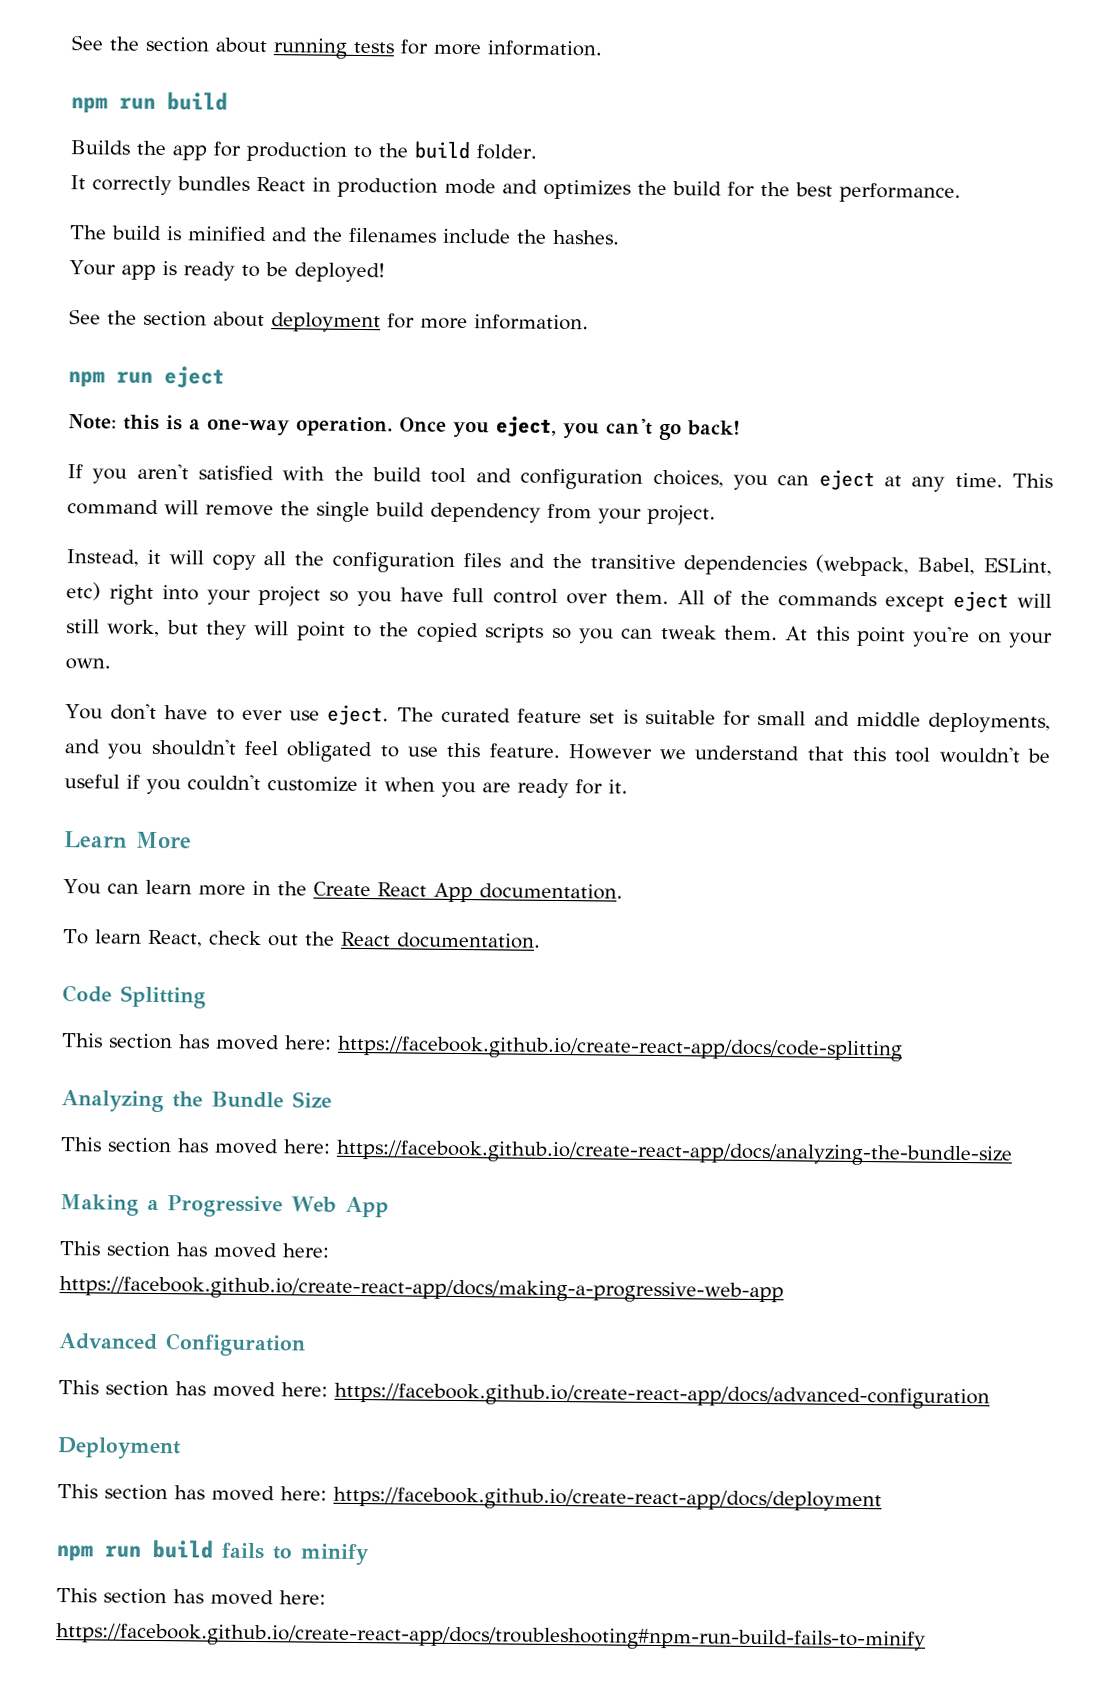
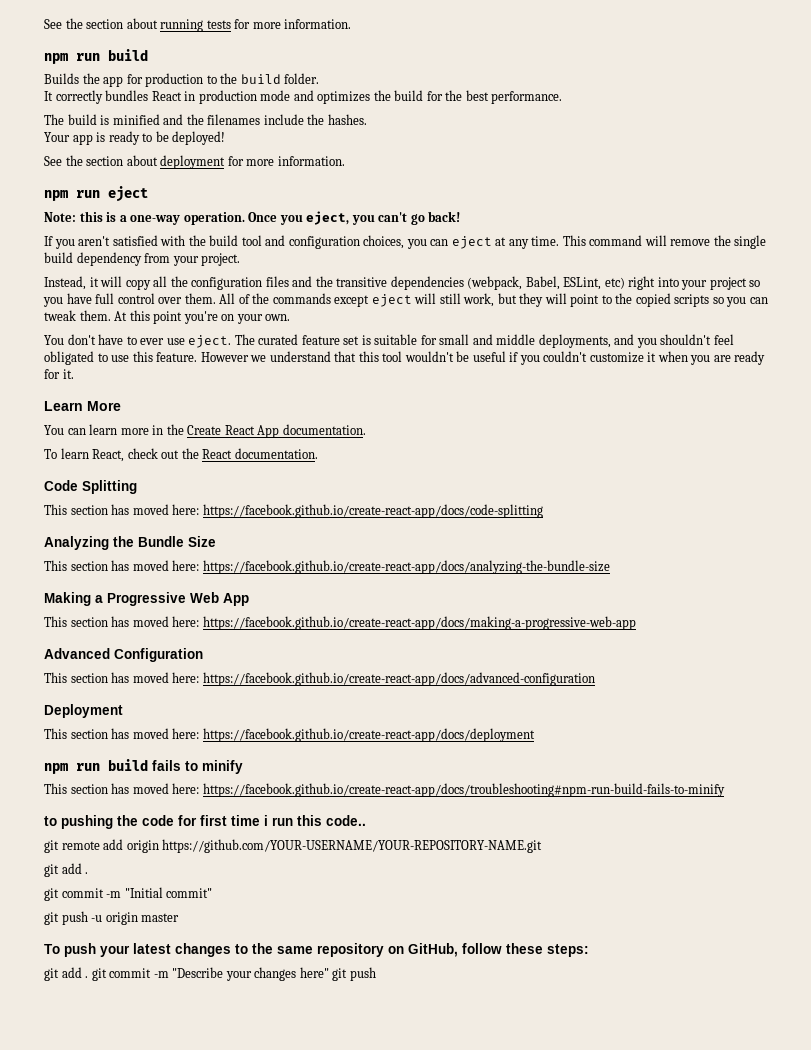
+ to pushing the code for first time i run this code..
+ git remote add origin https://github.com/YOUR-USERNAME/YOUR-REPOSITORY-NAME.git
+ git add .
+ git commit -m "Initial commit"
+ git push -u origin master
+ To push your latest changes to the same repository on GitHub, follow these steps:
+ git add . git commit -m "Describe your changes here" git push

